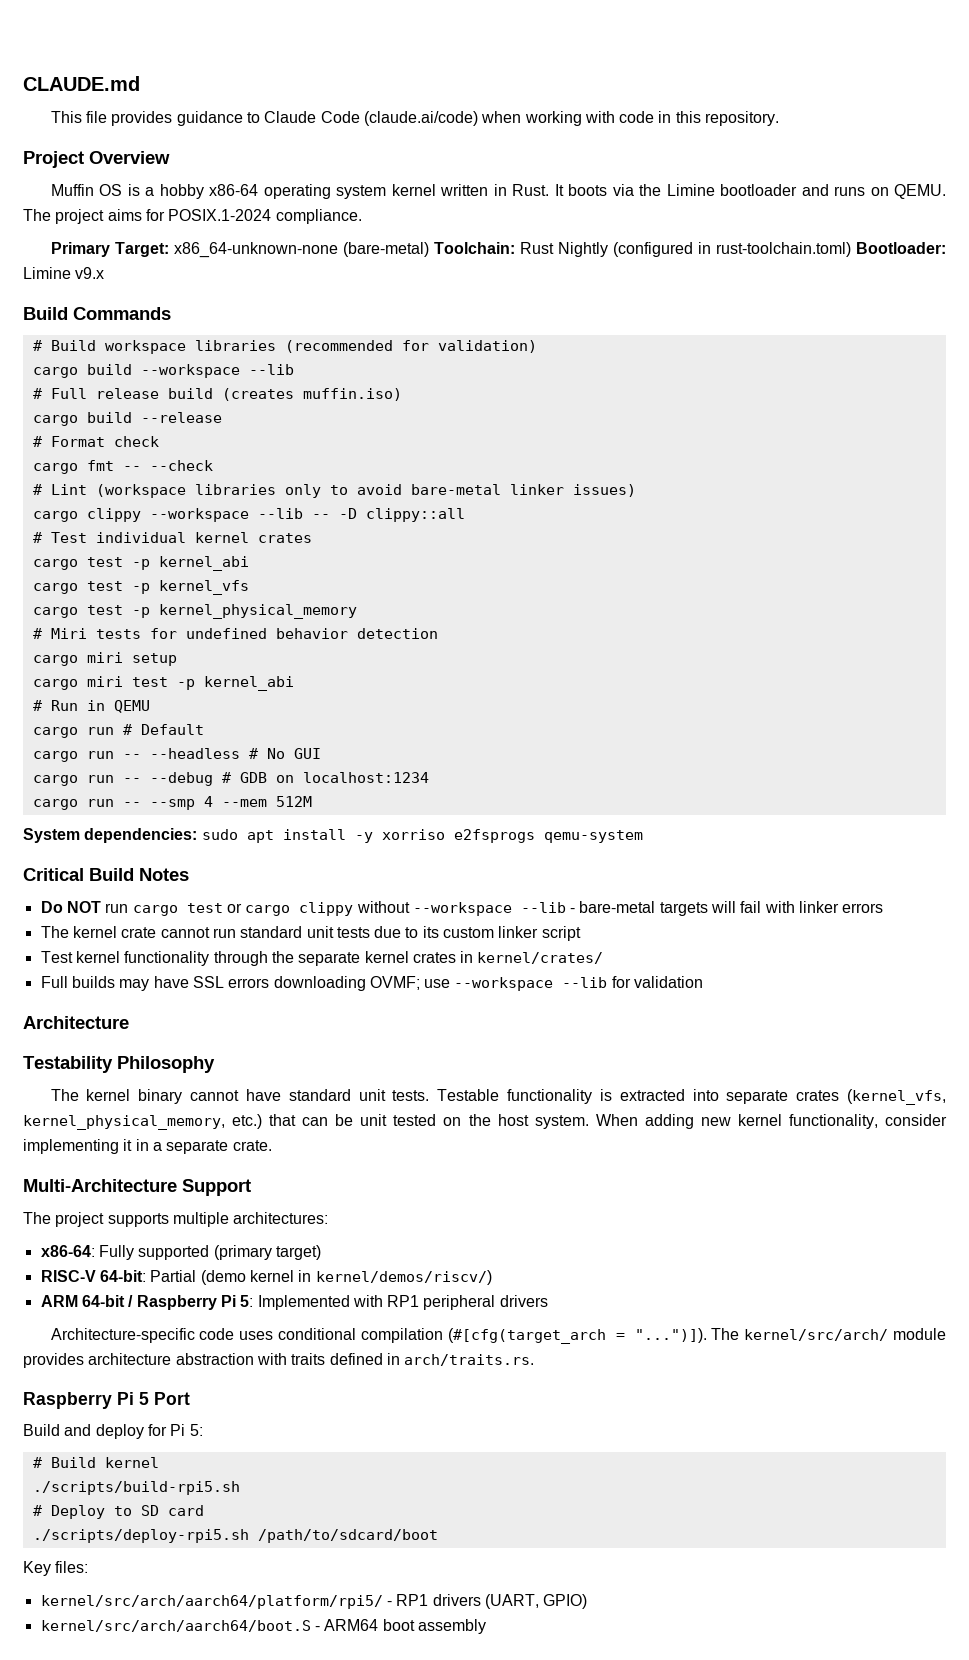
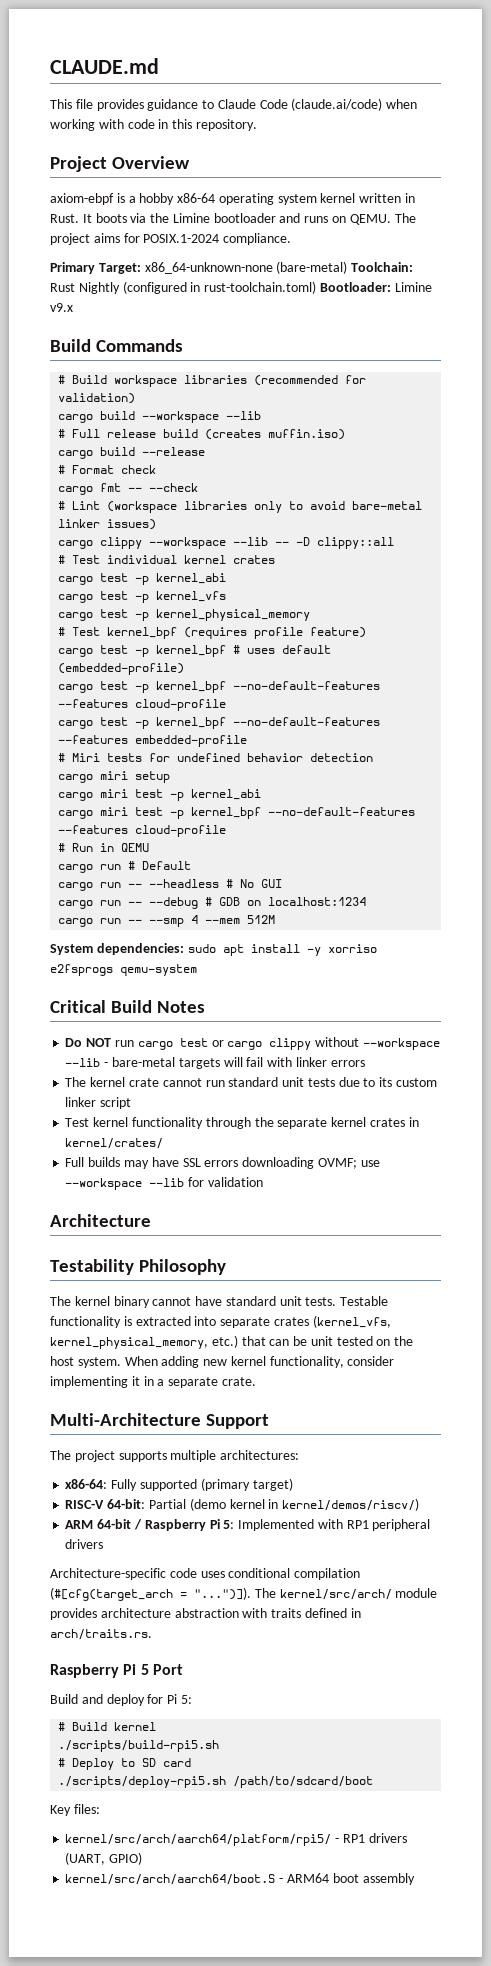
- Muffin OS is a hobby x86-64 operating system kernel written in Rust.
+ axiom-ebpf is a hobby x86-64 operating system kernel written in Rust.
+ # Test kernel_bpf (requires profile feature)
+ cargo test -p kernel_bpf # uses default (embedded-profile)
+ cargo test -p kernel_bpf --no-default-features --features cloud-profile
+ cargo test -p kernel_bpf --no-default-features --features embedded-profile
+ cargo miri test -p kernel_bpf --no-default-features --features cloud-profile

